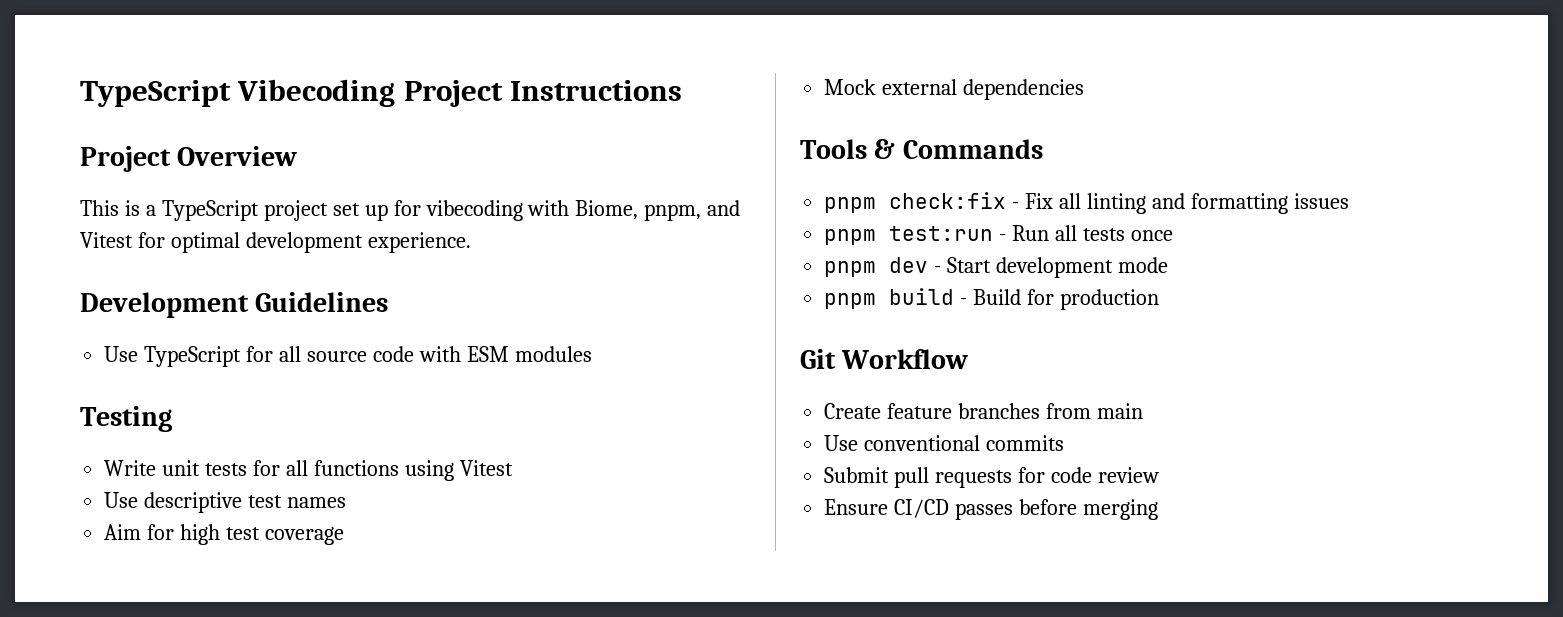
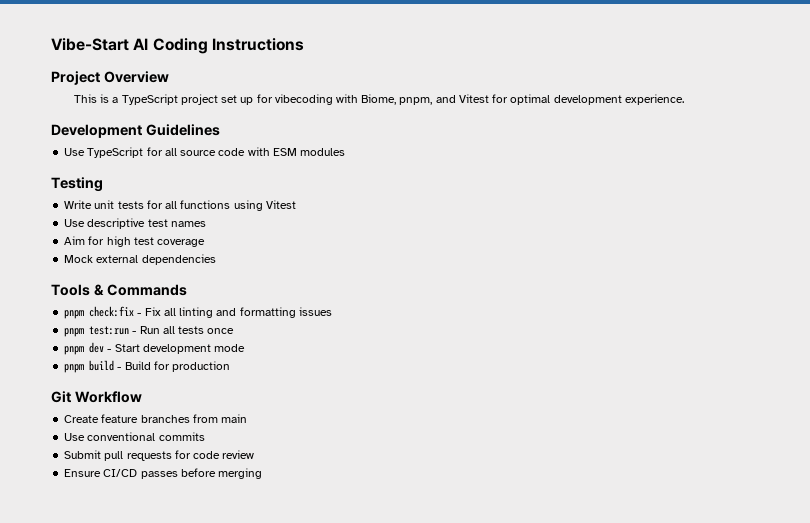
- TypeScript Vibecoding Project Instructions
+ Vibe-Start AI Coding Instructions

